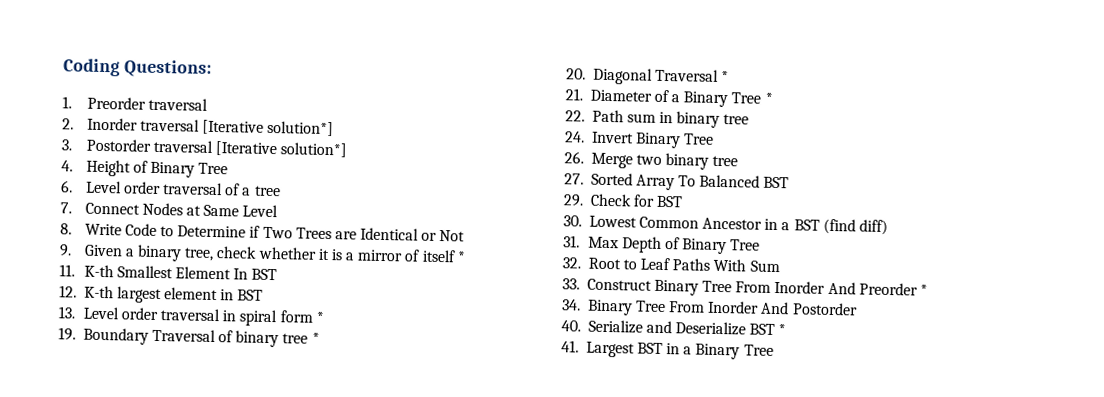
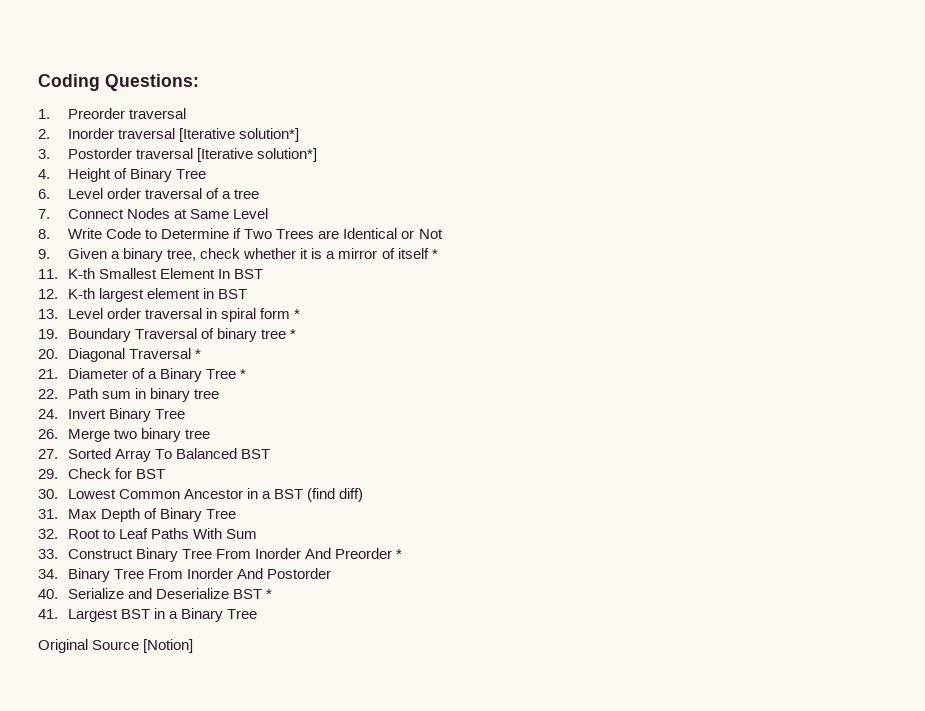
+ Original Source [Notion]

